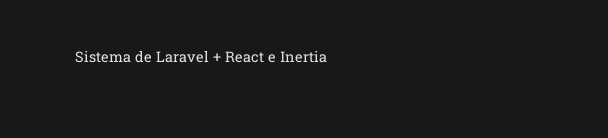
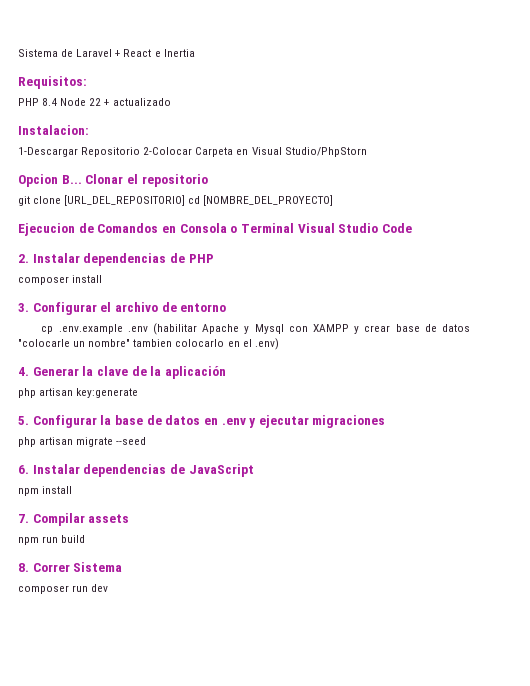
+ Requisitos:
+ PHP 8.4 Node 22 + actualizado
+ Instalacion:
+ 1-Descargar Repositorio 2-Colocar Carpeta en Visual Studio/PhpStorn
+ Opcion B... Clonar el repositorio
+ git clone [URL_DEL_REPOSITORIO] cd [NOMBRE_DEL_PROYECTO]
+ Ejecucion de Comandos en Consola o Terminal Visual Studio Code
+ 2. Instalar dependencias de PHP
+ composer install
+ 3. Configurar el archivo de entorno
+ cp .env.example .env (habilitar Apache y Mysql con XAMPP y crear base de datos "colocarle un nombre" tambien colocarlo en el .env)
+ 4. Generar la clave de la aplicación
+ php artisan key:generate
+ 5. Configurar la base de datos en .env y ejecutar migraciones
+ php artisan migrate --seed
+ 6. Instalar dependencias de JavaScript
+ npm install
+ 7. Compilar assets
+ npm run build
+ 8. Correr Sistema
+ composer run dev

